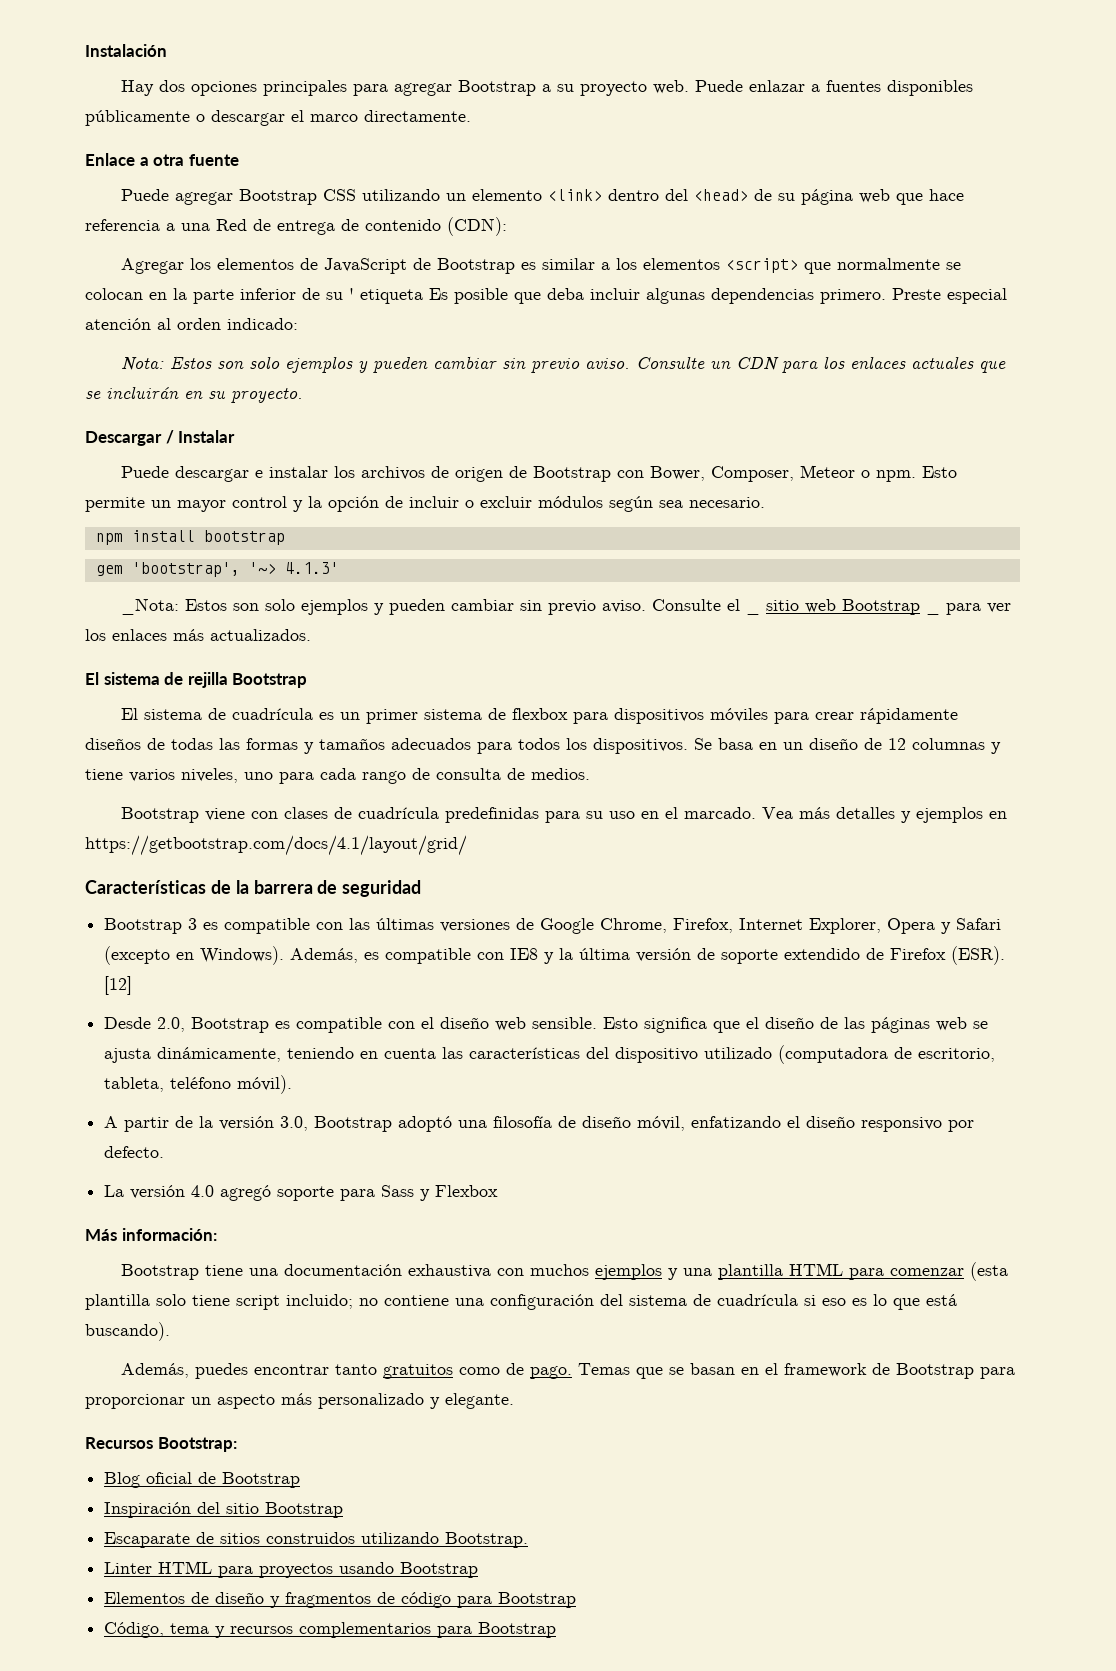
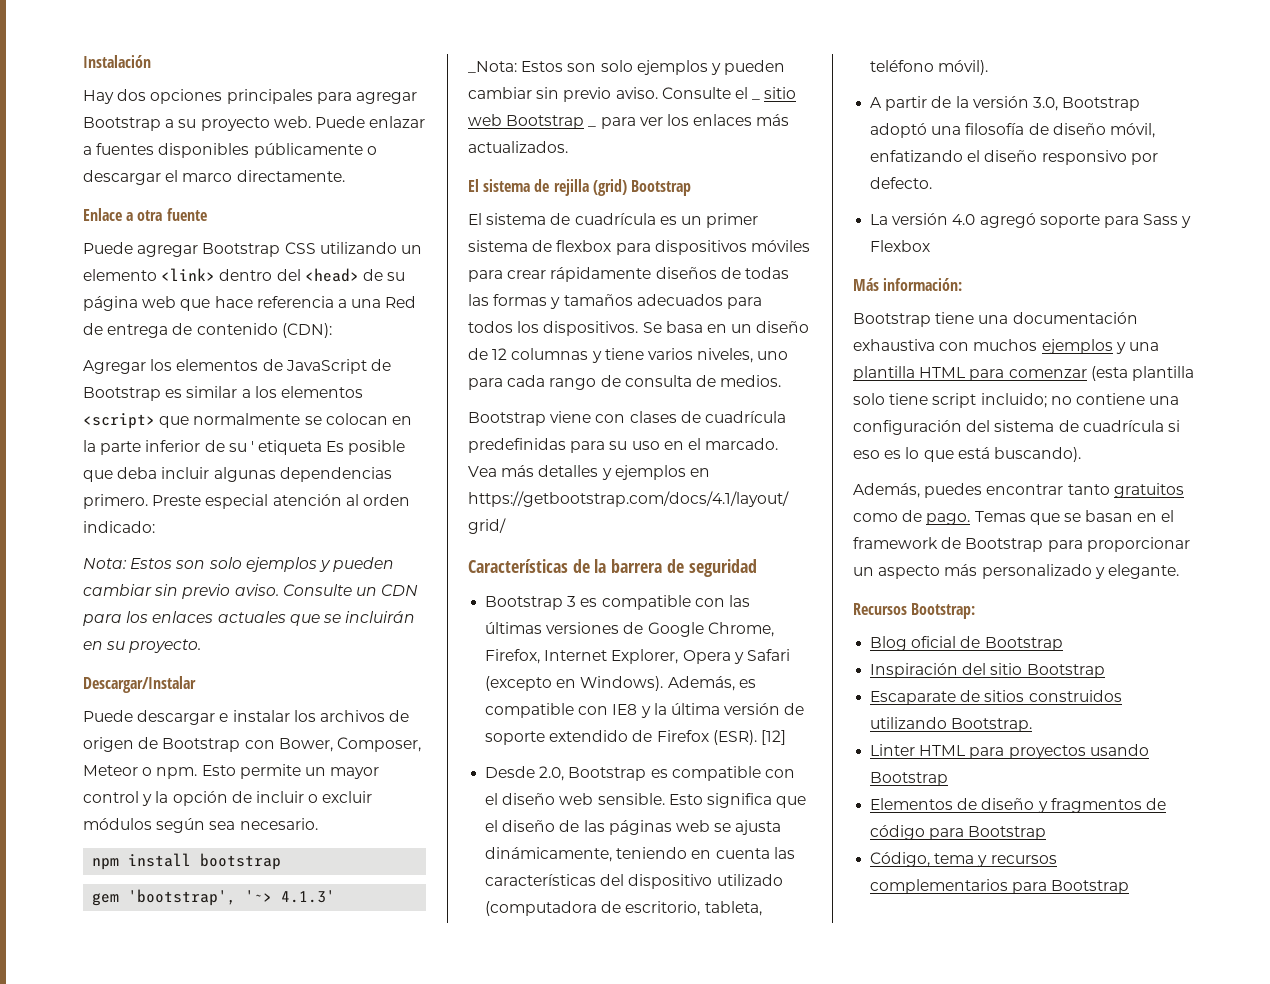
- Descargar / Instalar
+ Descargar/Instalar
- El sistema de rejilla Bootstrap
+ El sistema de rejilla (grid) Bootstrap

